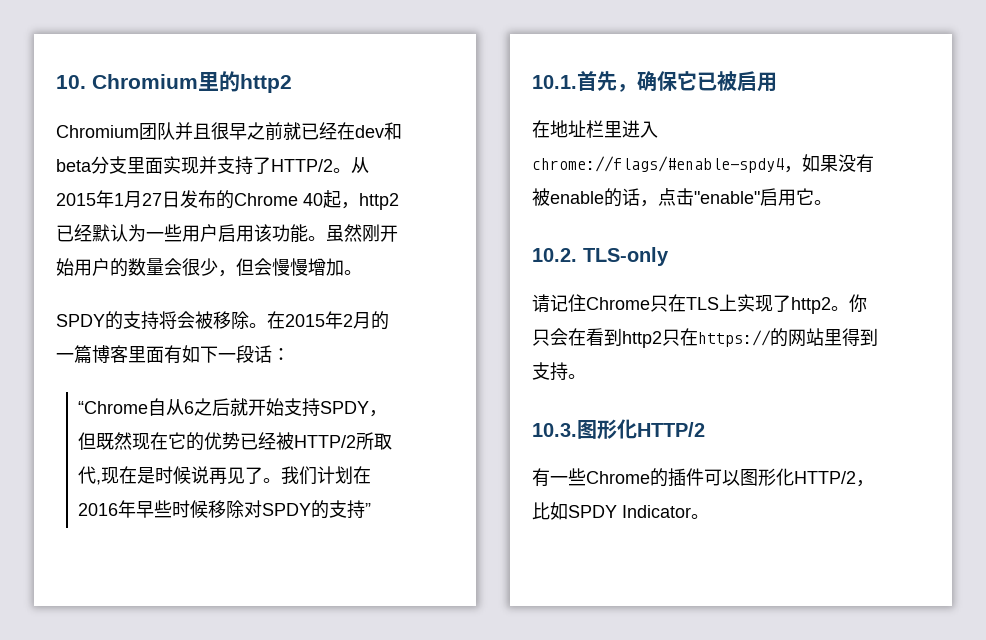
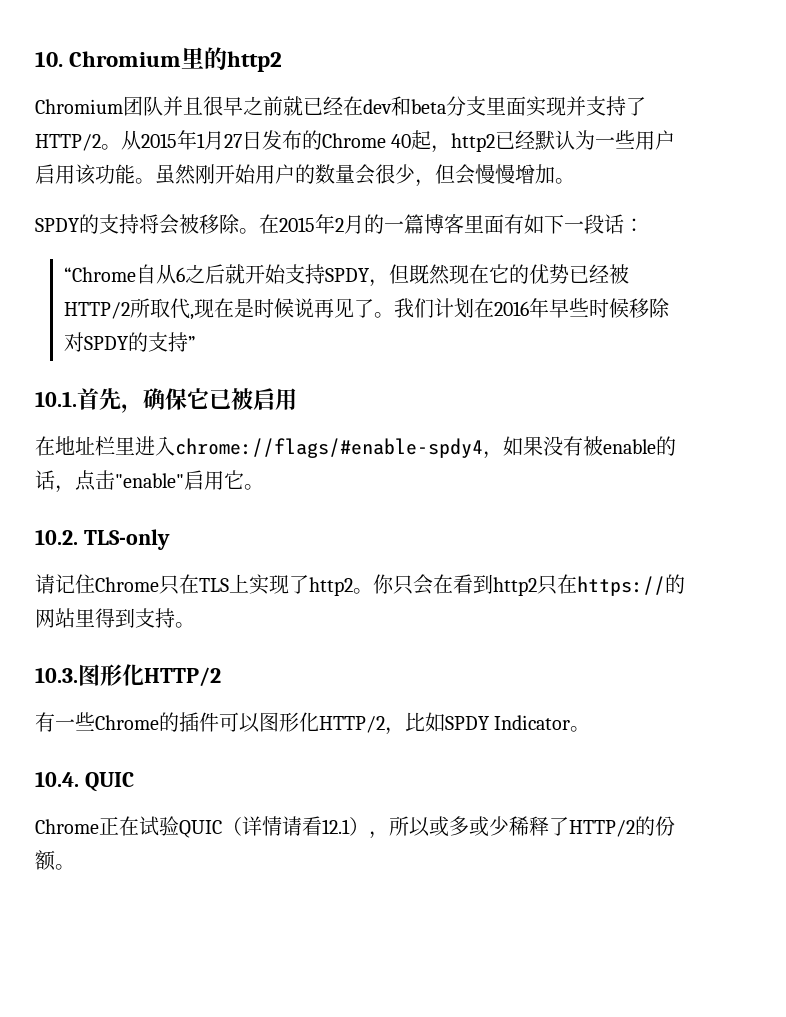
+ 10.4. QUIC
+ Chrome正在试验QUIC（详情请看12.1），所以或多或少稀释了HTTP/2的份额。

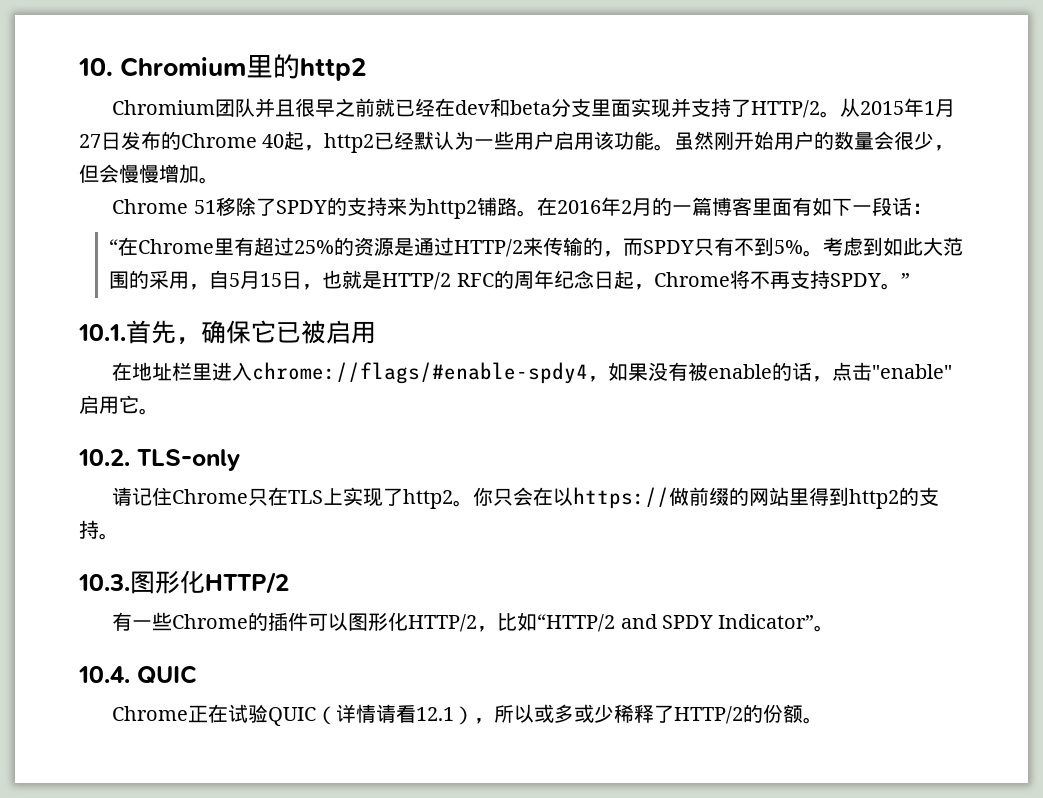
- SPDY的支持将会被移除。在2015年2月的一篇博客里面有如下一段话：
+ Chrome 51移除了SPDY的支持来为http2铺路。在2016年2月的一篇博客里面有如下一段话：
- “Chrome自从6之后就开始支持SPDY，但既然现在它的优势已经被HTTP/2所取代,现在是时候说再见了。我们计划在2016年早些时候移除对SPDY的支持”
+ “在Chrome里有超过25%的资源是通过HTTP/2来传输的，而SPDY只有不到5%。考虑到如此大范围的采用，自5月15日，也就是HTTP/2 RFC的周年纪念日起，Chrome将不再支持SPDY。”
- 你只会在看到http2只在https://的网站里得到支持。
+ 你只会在以https://做前缀的网站里得到http2的支持。
- 有一些Chrome的插件可以图形化HTTP/2，比如SPDY Indicator。
+ 有一些Chrome的插件可以图形化HTTP/2，比如“HTTP/2 and SPDY Indicator”。

